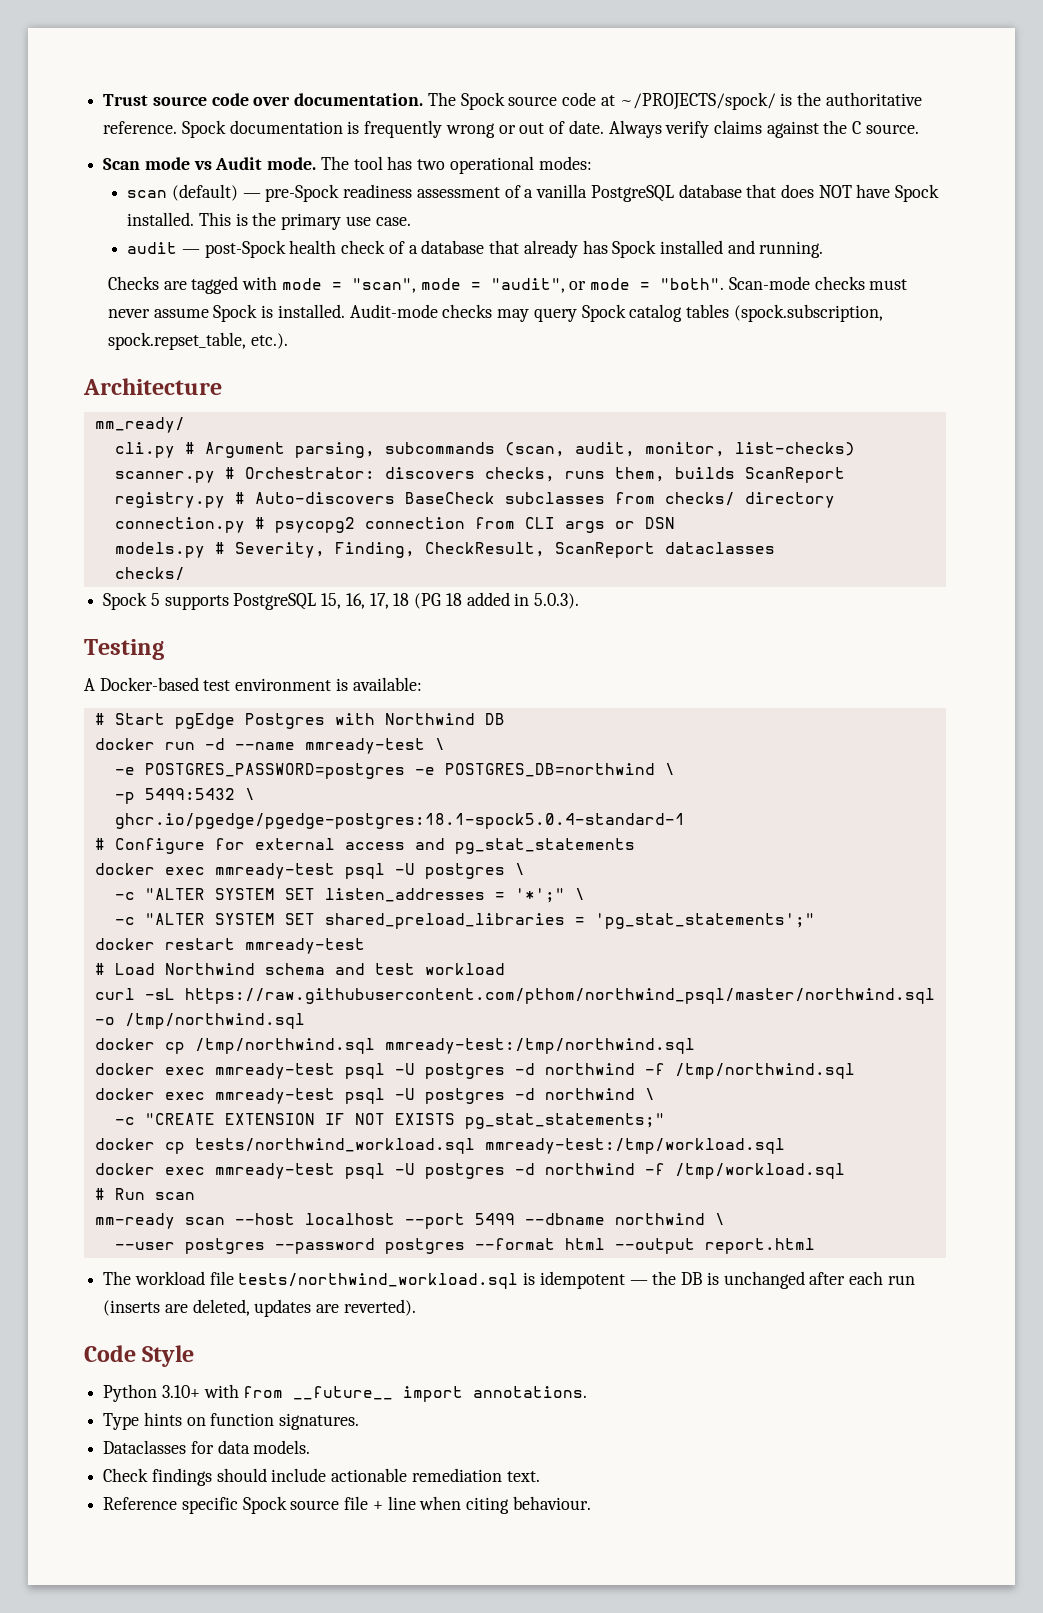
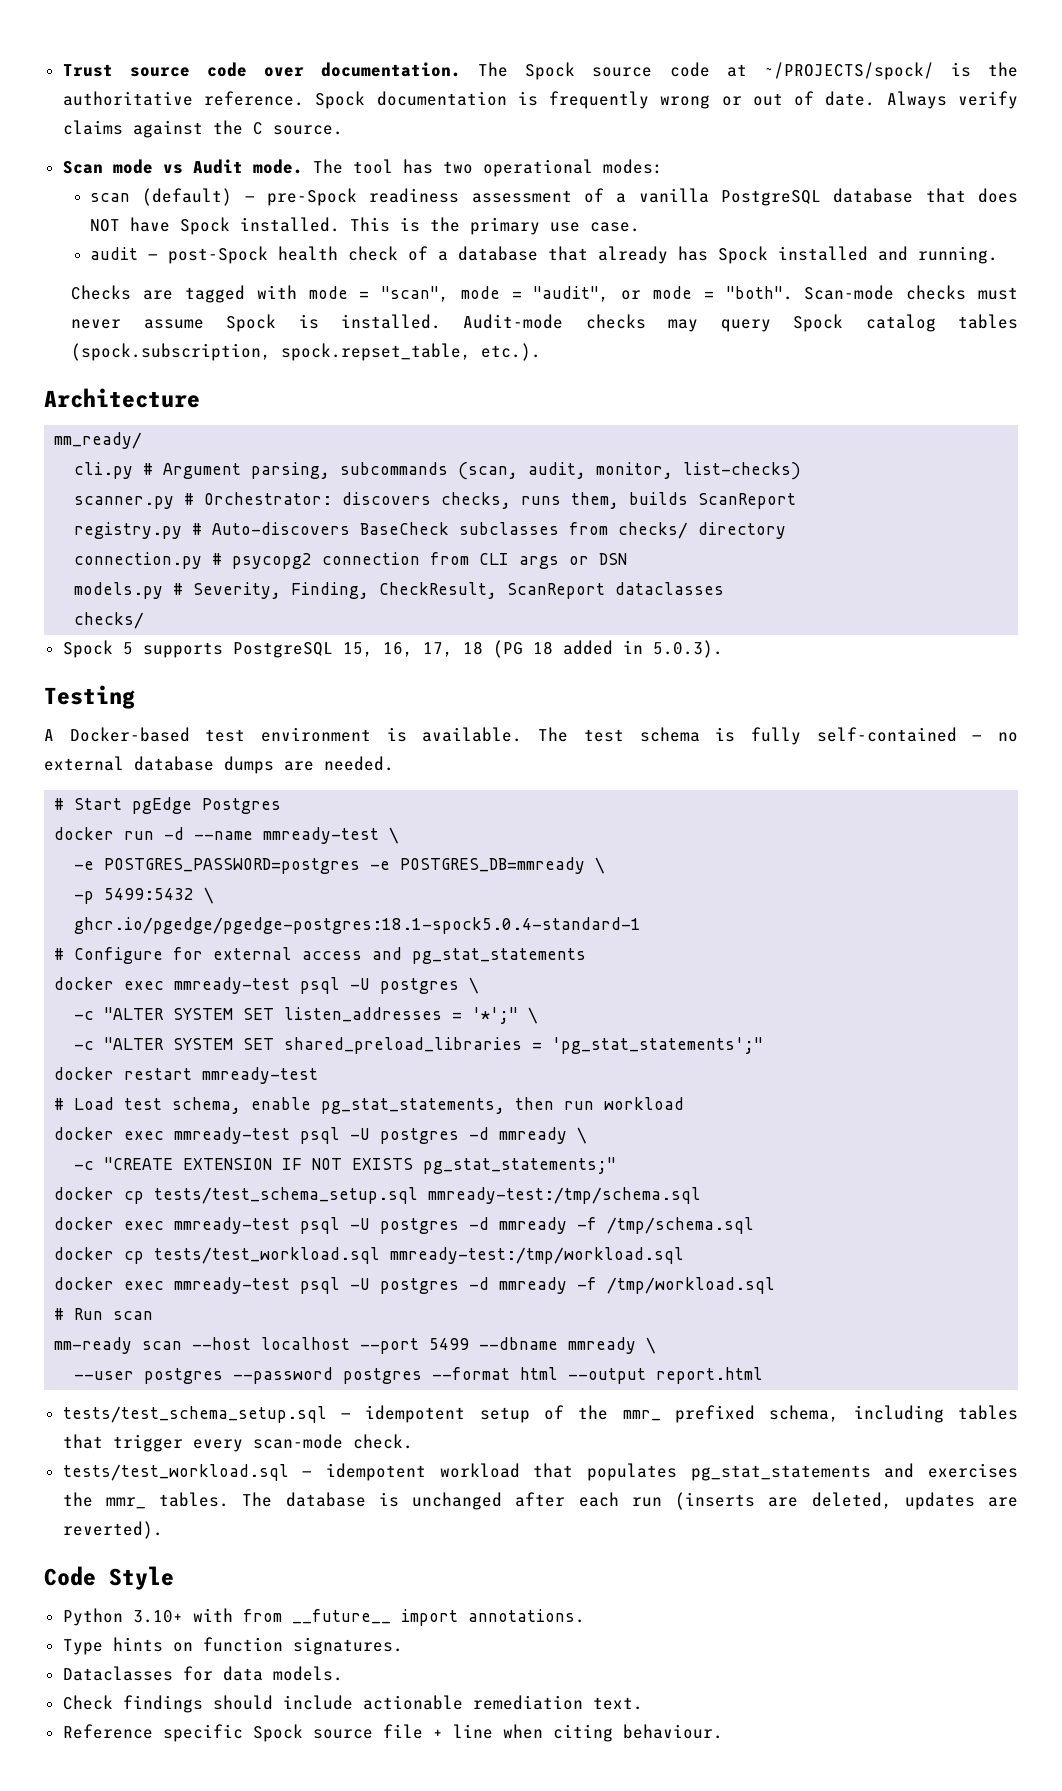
- A Docker-based test environment is available:
+ A Docker-based test environment is available. The test schema is fully self-contained — no external database dumps are needed.
- # Start pgEdge Postgres with Northwind DB
+ # Start pgEdge Postgres
- -e POSTGRES_PASSWORD=postgres -e POSTGRES_DB=northwind \
+ -e POSTGRES_PASSWORD=postgres -e POSTGRES_DB=mmready \
- # Load Northwind schema and test workload
- curl -sL https://raw.githubusercontent.com/pthom/northwind_psql/master/northwind.sql -o /tmp/northwind.sql
- docker cp /tmp/northwind.sql mmready-test:/tmp/northwind.sql
- docker exec mmready-test psql -U postgres -d northwind -f /tmp/northwind.sql
- docker exec mmready-test psql -U postgres -d northwind \
+ # Load test schema, enable pg_stat_statements, then run workload
+ docker exec mmready-test psql -U postgres -d mmready \
- docker cp tests/northwind_workload.sql mmready-test:/tmp/workload.sql
+ docker cp tests/test_schema_setup.sql mmready-test:/tmp/schema.sql
+ docker exec mmready-test psql -U postgres -d mmready -f /tmp/schema.sql
+ docker cp tests/test_workload.sql mmready-test:/tmp/workload.sql
- docker exec mmready-test psql -U postgres -d northwind -f /tmp/workload.sql
+ docker exec mmready-test psql -U postgres -d mmready -f /tmp/workload.sql
- mm-ready scan --host localhost --port 5499 --dbname northwind \
+ mm-ready scan --host localhost --port 5499 --dbname mmready \
- The workload file tests/northwind_workload.sql is idempotent — the DB is unchanged after each run (inserts are deleted, updates are reverted).
+ tests/test_schema_setup.sql — idempotent setup of the mmr_ prefixed schema, including tables that trigger every scan-mode check.
+ tests/test_workload.sql — idempotent workload that populates pg_stat_statements and exercises the mmr_ tables. The database is unchanged after each run (inserts are deleted, updates are reverted).

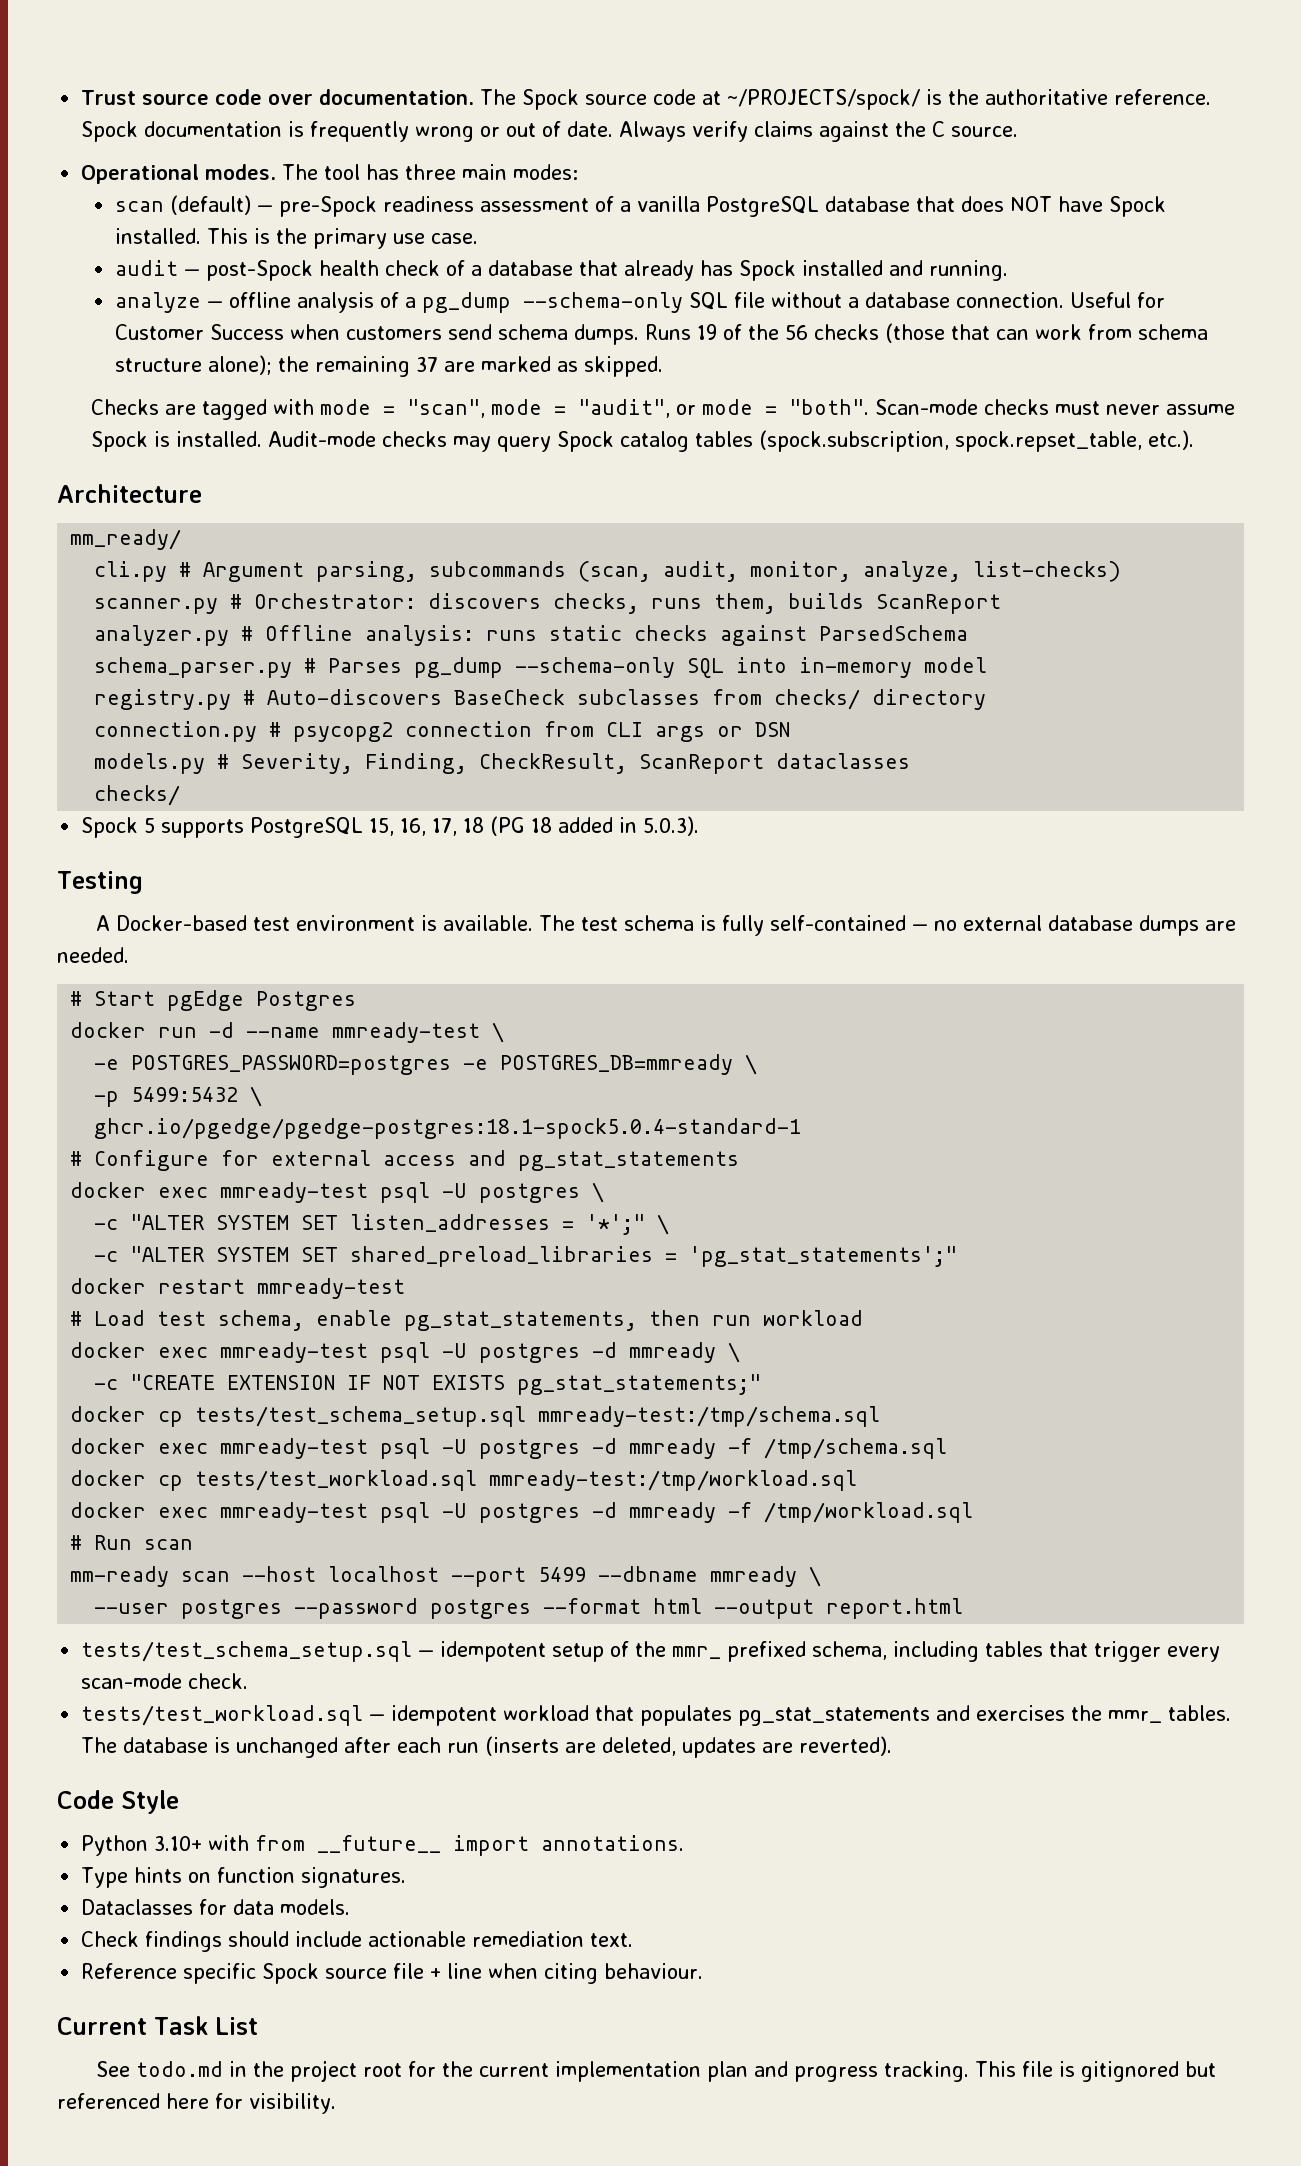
- Scan mode vs Audit mode.
+ Operational modes.
- The tool has two operational modes:
+ The tool has three main modes:
+ analyze — offline analysis of a pg_dump --schema-only SQL file without a database connection. Useful for Customer Success when customers send schema dumps. Runs 19 of the 56 checks (those that can work from schema structure alone); the remaining 37 are marked as skipped.
- cli.py # Argument parsing, subcommands (scan, audit, monitor, list-checks)
+ cli.py # Argument parsing, subcommands (scan, audit, monitor, analyze, list-checks)
+ analyzer.py # Offline analysis: runs static checks against ParsedSchema
+ schema_parser.py # Parses pg_dump --schema-only SQL into in-memory model
+ Current Task List
+ See todo.md in the project root for the current implementation plan and progress tracking. This file is gitignored but referenced here for visibility.

